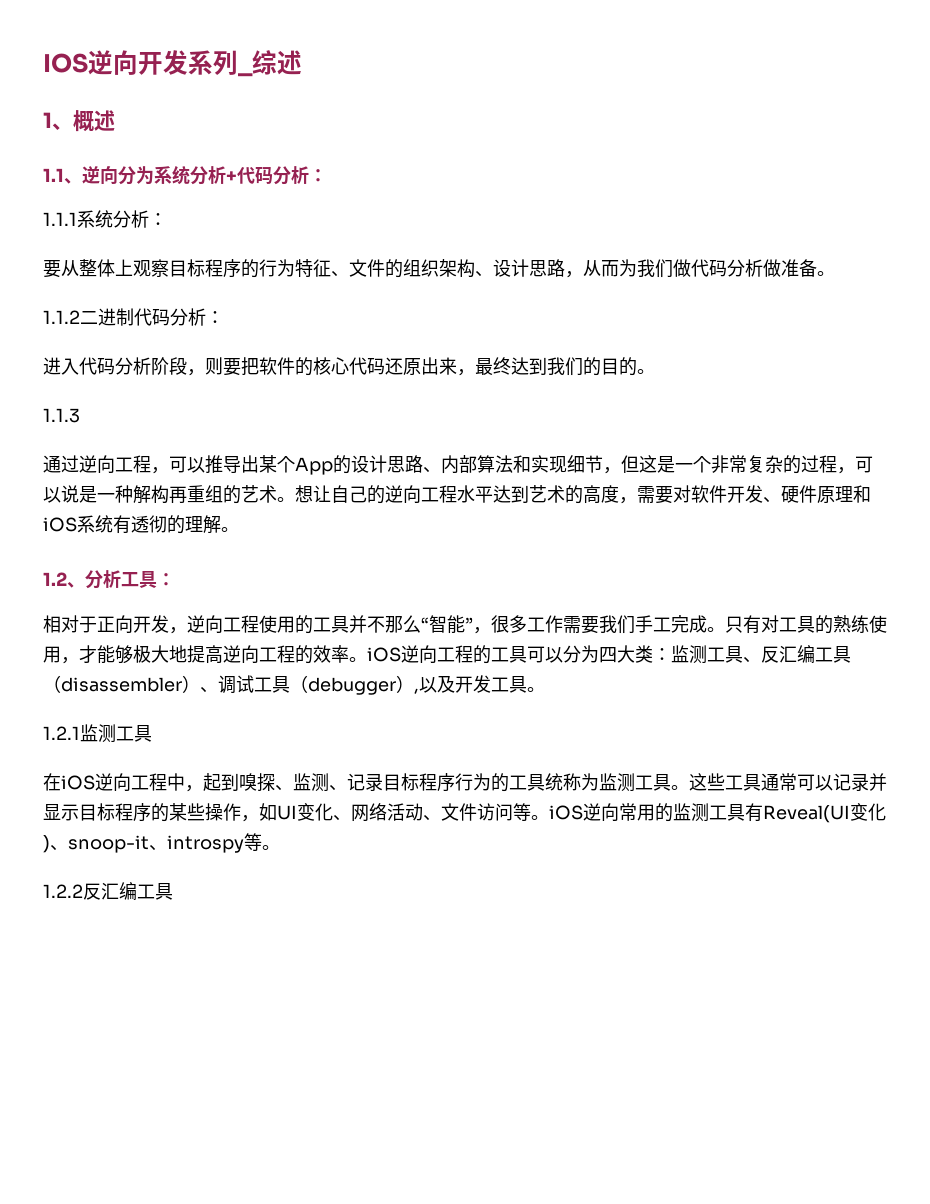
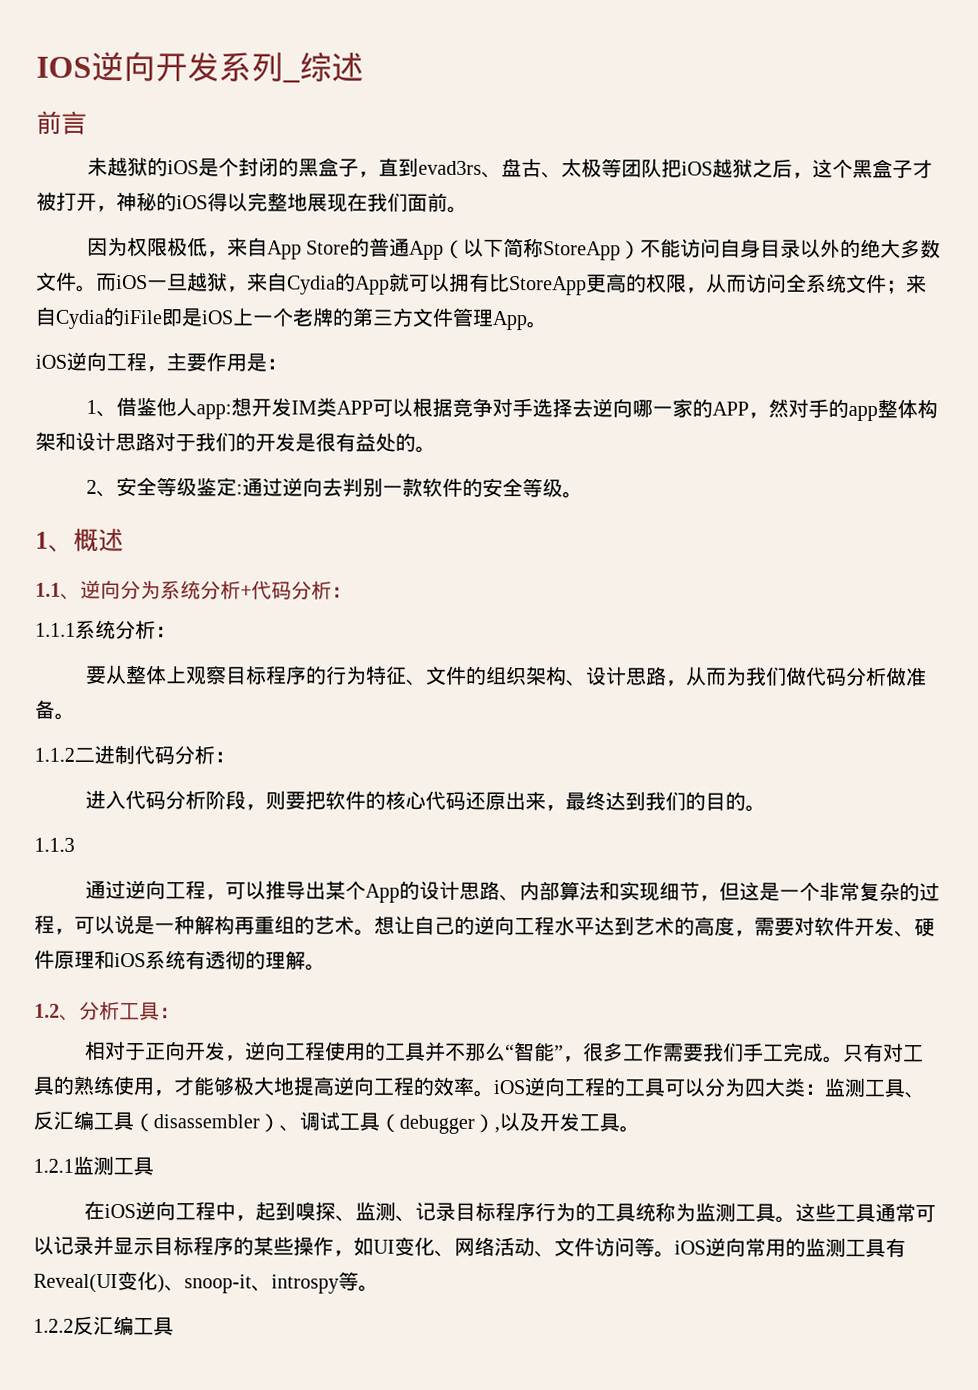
+ 前言
+ 未越狱的iOS是个封闭的黑盒子，直到evad3rs、盘古、太极等团队把iOS越狱之后，这个黑盒子才被打开，神秘的iOS得以完整地展现在我们面前。
+ 因为权限极低，来自App Store的普通App（以下简称StoreApp）不能访问自身目录以外的绝大多数文件。而iOS一旦越狱，来自Cydia的App就可以拥有比StoreApp更高的权限，从而访问全系统文件；来自Cydia的iFile即是iOS上一个老牌的第三方文件管理App。
+ iOS逆向工程，主要作用是：
+ 1、借鉴他人app:想开发IM类APP可以根据竞争对手选择去逆向哪一家的APP，然对手的app整体构架和设计思路对于我们的开发是很有益处的。
+ 2、安全等级鉴定:通过逆向去判别一款软件的安全等级。

